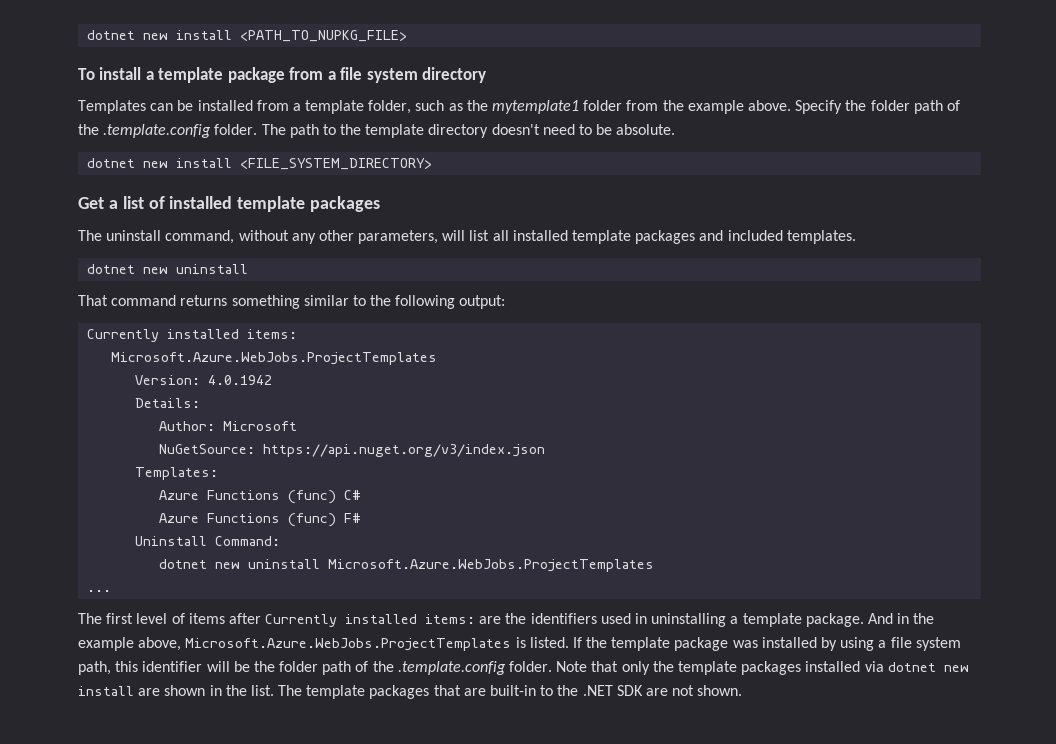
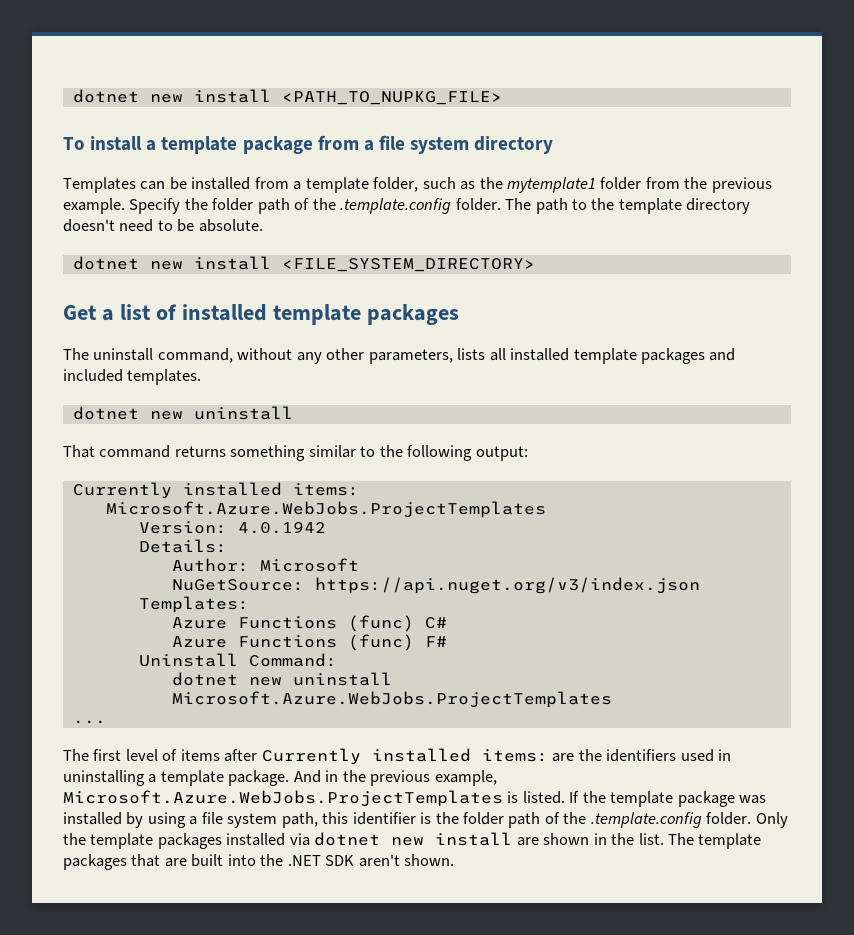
- Templates can be installed from a template folder, such as the mytemplate1 folder from the example above.
+ Templates can be installed from a template folder, such as the mytemplate1 folder from the previous example.
- The uninstall command, without any other parameters, will list all installed template packages and included templates.
+ The uninstall command, without any other parameters, lists all installed template packages and included templates.
- And in the example above, Microsoft.Azure.WebJobs.ProjectTemplates is listed.
+ And in the previous example, Microsoft.Azure.WebJobs.ProjectTemplates is listed.
- If the template package was installed by using a file system path, this identifier will be the folder path of the .template.config folder. Note that only the template packages installed via dotnet new install are shown in the list.
+ If the template package was installed by using a file system path, this identifier is the folder path of the .template.config folder. Only the template packages installed via dotnet new install are shown in the list.
- The template packages that are built-in to the .NET SDK are not shown.
+ The template packages that are built into the .NET SDK aren't shown.

